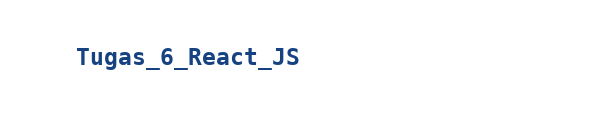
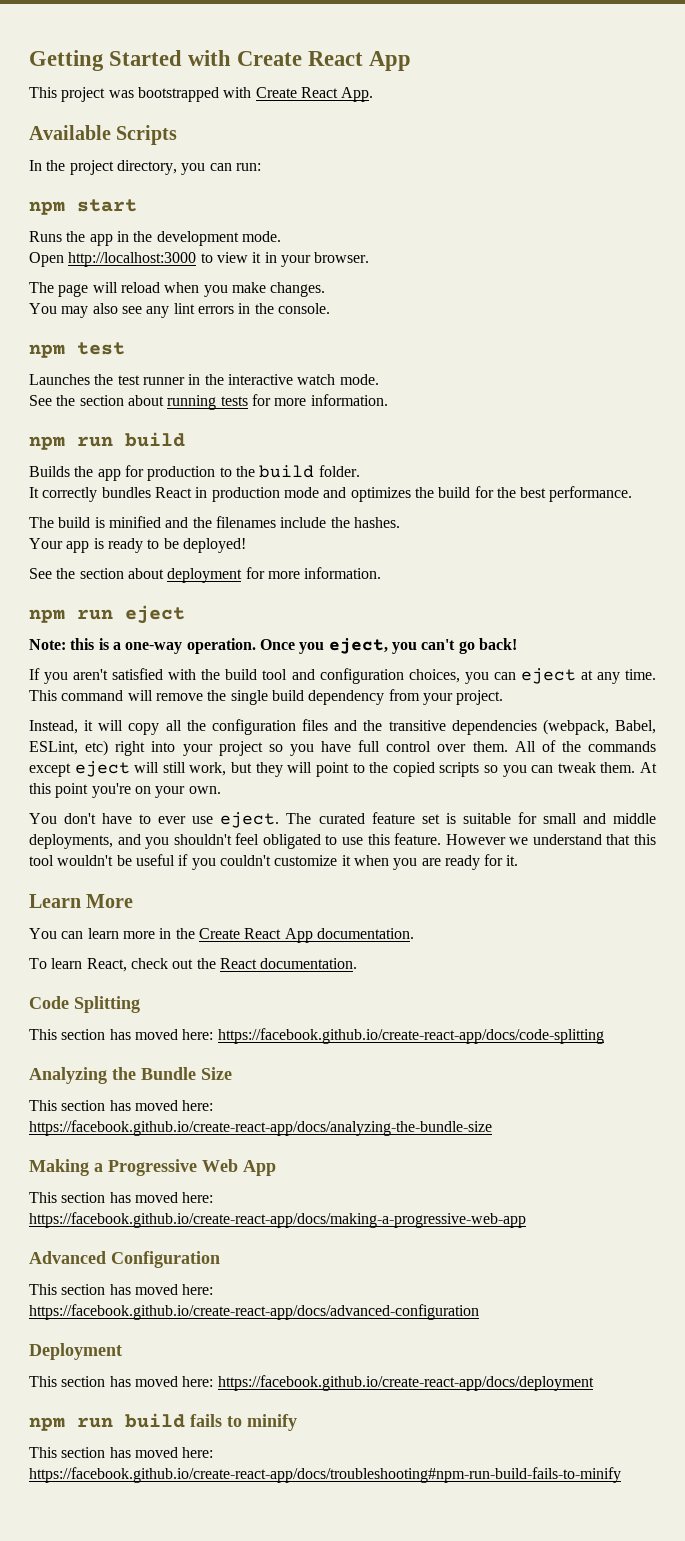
- Tugas_6_React_JS
+ Getting Started with Create React App
+ This project was bootstrapped with Create React App.
+ Available Scripts
+ In the project directory, you can run:
+ npm start
+ Runs the app in the development mode.
+ Open http://localhost:3000 to view it in your browser.
+ The page will reload when you make changes.
+ You may also see any lint errors in the console.
+ npm test
+ Launches the test runner in the interactive watch mode.
+ See the section about running tests for more information.
+ npm run build
+ Builds the app for production to the build folder.
+ It correctly bundles React in production mode and optimizes the build for the best performance.
+ The build is minified and the filenames include the hashes.
+ Your app is ready to be deployed!
+ See the section about deployment for more information.
+ npm run eject
+ Note: this is a one-way operation. Once you eject, you can't go back!
+ If you aren't satisfied with the build tool and configuration choices, you can eject at any time. This command will remove the single build dependency from your project.
+ Instead, it will copy all the configuration files and the transitive dependencies (webpack, Babel, ESLint, etc) right into your project so you have full control over them. All of the commands except eject will still work, but they will point to the copied scripts so you can tweak them. At this point you're on your own.
+ You don't have to ever use eject. The curated feature set is suitable for small and middle deployments, and you shouldn't feel obligated to use this feature. However we understand that this tool wouldn't be useful if you couldn't customize it when you are ready for it.
+ Learn More
+ You can learn more in the Create React App documentation.
+ To learn React, check out the React documentation.
+ Code Splitting
+ This section has moved here: https://facebook.github.io/create-react-app/docs/code-splitting
+ Analyzing the Bundle Size
+ This section has moved here: https://facebook.github.io/create-react-app/docs/analyzing-the-bundle-size
+ Making a Progressive Web App
+ This section has moved here: https://facebook.github.io/create-react-app/docs/making-a-progressive-web-app
+ Advanced Configuration
+ This section has moved here: https://facebook.github.io/create-react-app/docs/advanced-configuration
+ Deployment
+ This section has moved here: https://facebook.github.io/create-react-app/docs/deployment
+ npm run build fails to minify
+ This section has moved here: https://facebook.github.io/create-react-app/docs/troubleshooting#npm-run-build-fails-to-minify

